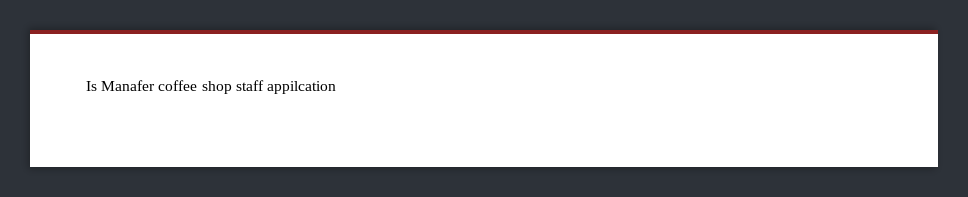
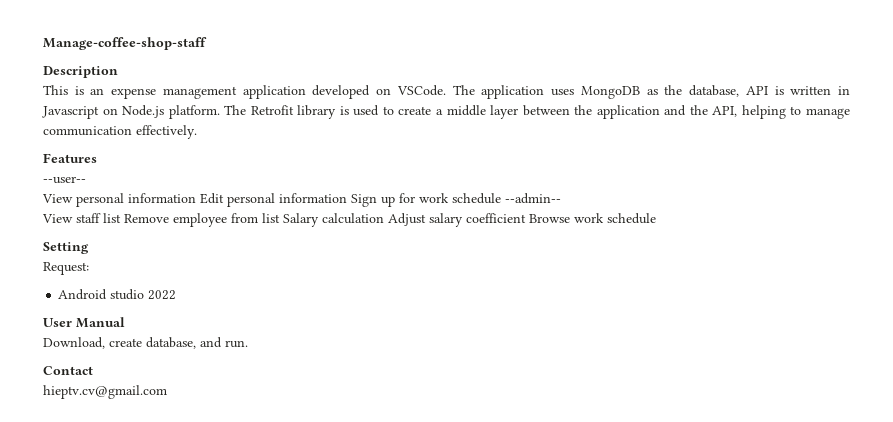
- Is Manafer coffee shop staff appilcation
+ Manage-coffee-shop-staff
+ Description
+ This is an expense management application developed on VSCode. The application uses MongoDB as the database, API is written in Javascript on Node.js platform. The Retrofit library is used to create a middle layer between the application and the API, helping to manage communication effectively.
+ Features
+ --user--
+ View personal information Edit personal information Sign up for work schedule --admin--
+ View staff list Remove employee from list Salary calculation Adjust salary coefficient Browse work schedule
+ Setting
+ Request:
+ Android studio 2022
+ User Manual
+ Download, create database, and run.
+ Contact
+ hieptv.cv@gmail.com

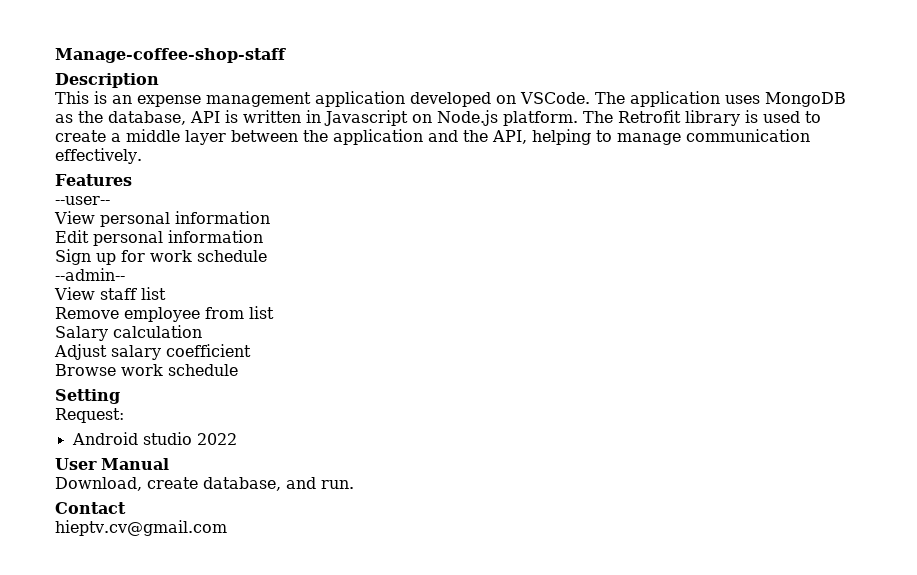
- View personal information Edit personal information Sign up for work schedule --admin--
+ View personal information
+ Edit personal information
+ Sign up for work schedule
+ --admin--
- View staff list Remove employee from list Salary calculation Adjust salary coefficient Browse work schedule
+ View staff list
+ Remove employee from list
+ Salary calculation
+ Adjust salary coefficient
+ Browse work schedule

